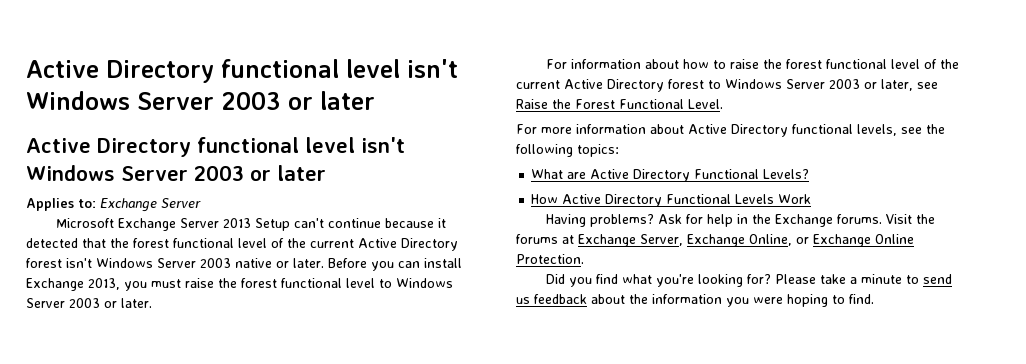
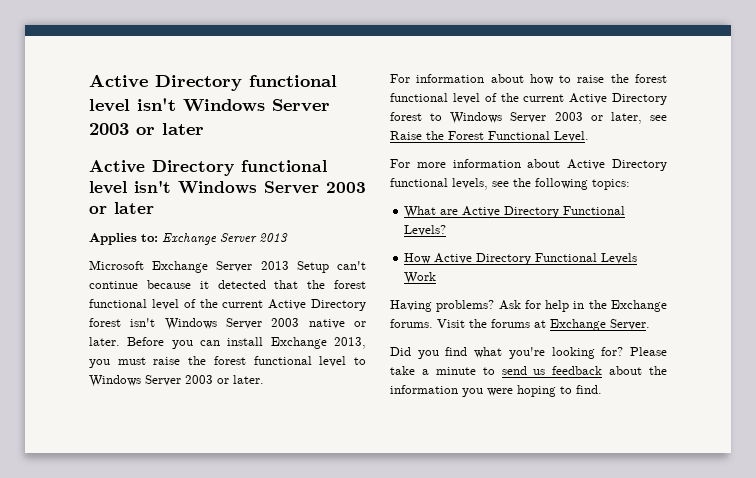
- Applies to: Exchange Server
+ Applies to: Exchange Server 2013
- Visit the forums at Exchange Server, Exchange Online, or Exchange Online Protection.
+ Visit the forums at Exchange Server.

